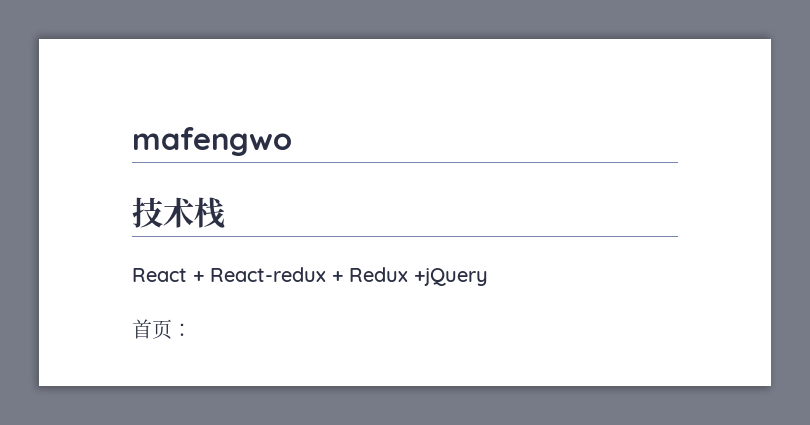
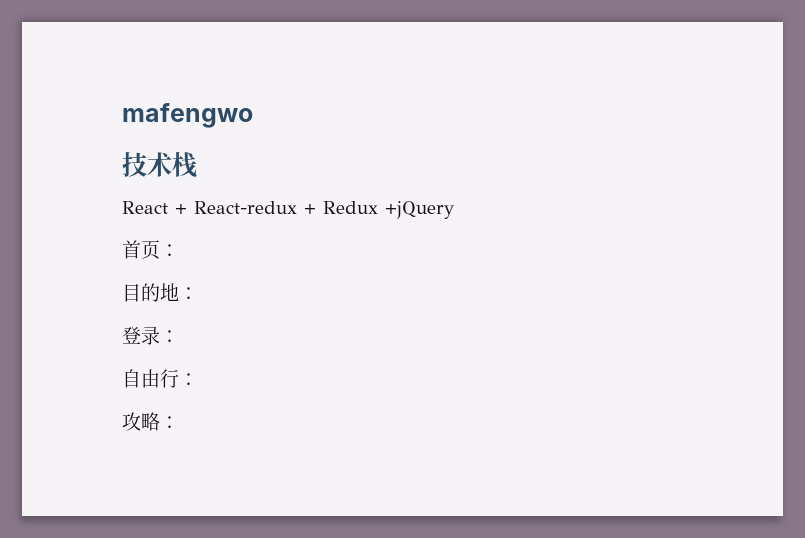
+ 目的地：
+ 登录：
+ 自由行：
+ 攻略：

